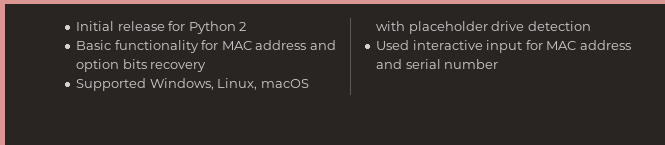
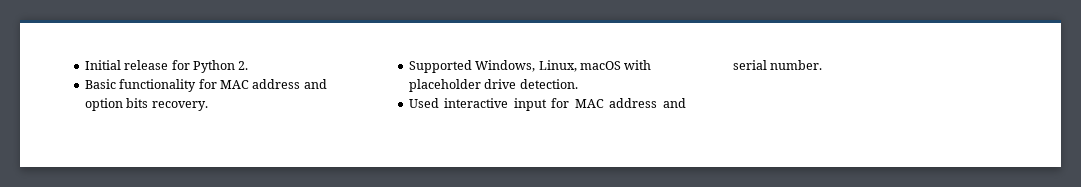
- Initial release for Python 2
+ Initial release for Python 2.
- Basic functionality for MAC address and option bits recovery
+ Basic functionality for MAC address and option bits recovery.
- Supported Windows, Linux, macOS with placeholder drive detection
+ Supported Windows, Linux, macOS with placeholder drive detection.
- Used interactive input for MAC address and serial number
+ Used interactive input for MAC address and serial number.

